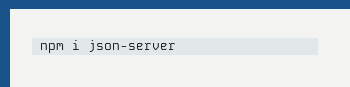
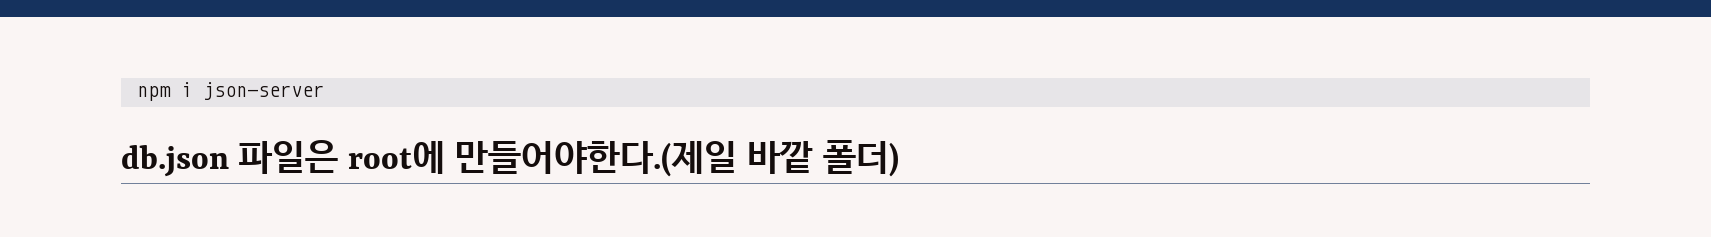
+ db.json 파일은 root에 만들어야한다.(제일 바깥 폴더)

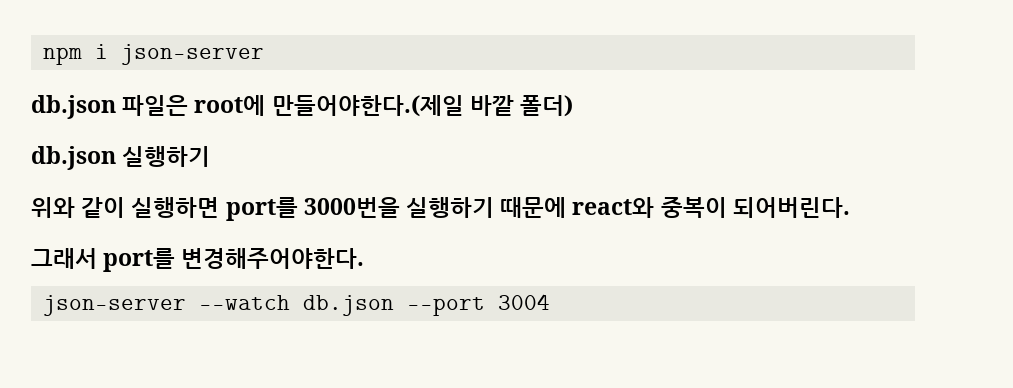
+ db.json 실행하기
+ 위와 같이 실행하면 port를 3000번을 실행하기 때문에 react와 중복이 되어버린다.
+ 그래서 port를 변경해주어야한다.
+ json-server --watch db.json --port 3004

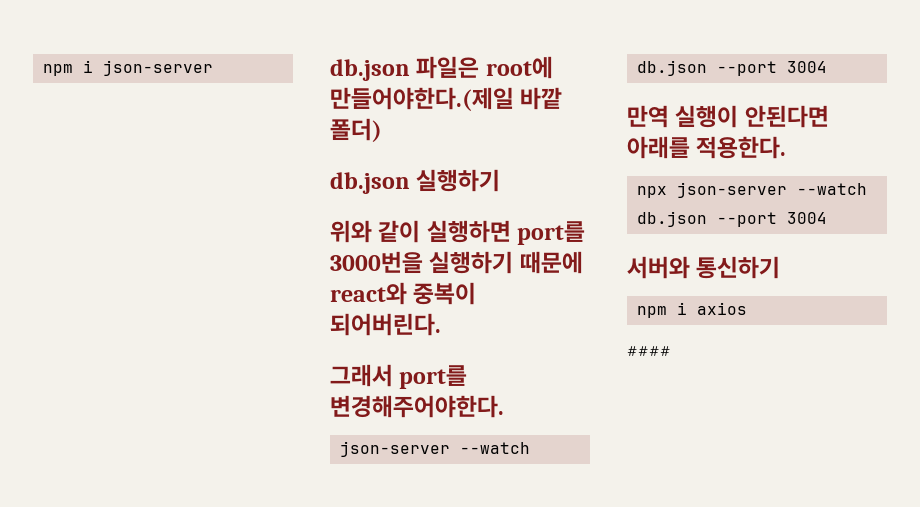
+ 만역 실행이 안된다면 아래를 적용한다.
+ npx json-server --watch db.json --port 3004
+ 서버와 통신하기
+ npm i axios
+ ####

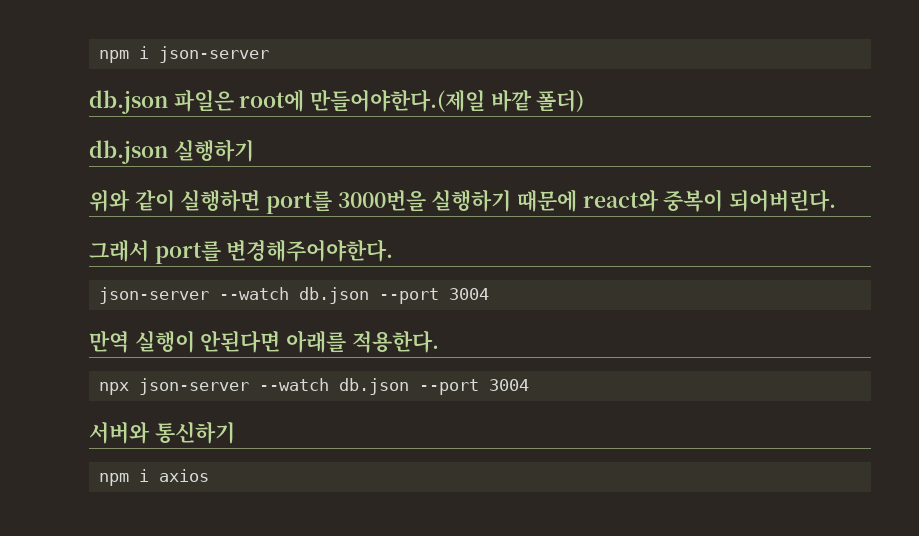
- ####

